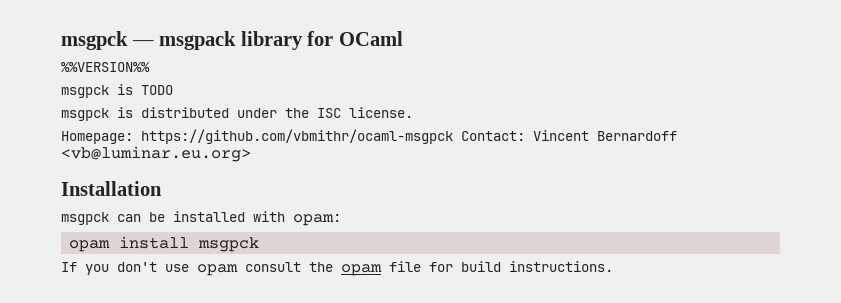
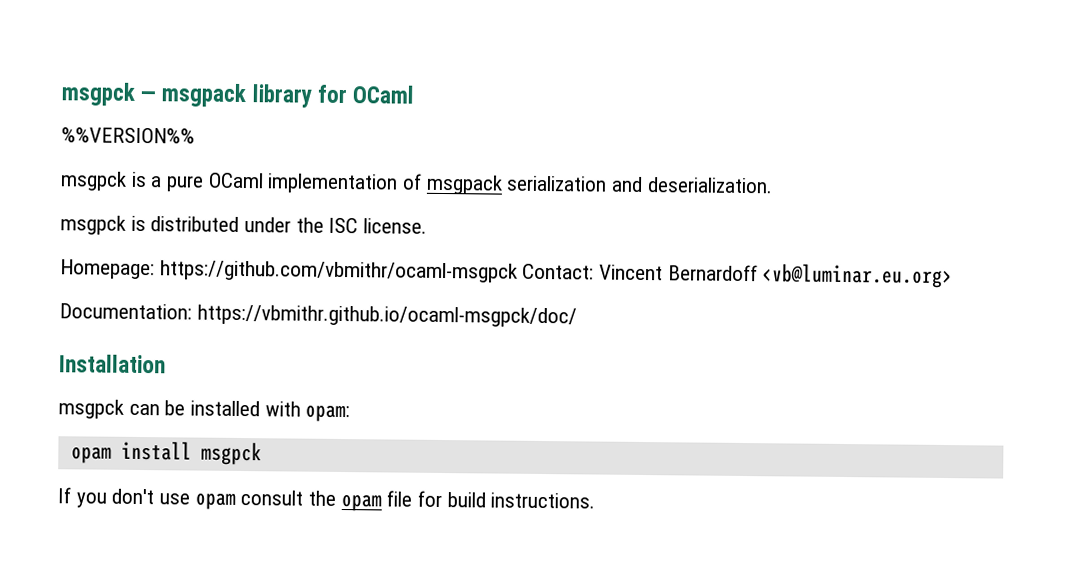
- msgpck is TODO
+ msgpck is a pure OCaml implementation of msgpack serialization and deserialization.
+ Documentation: https://vbmithr.github.io/ocaml-msgpck/doc/

